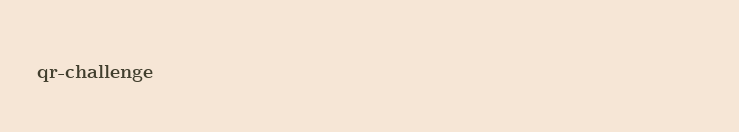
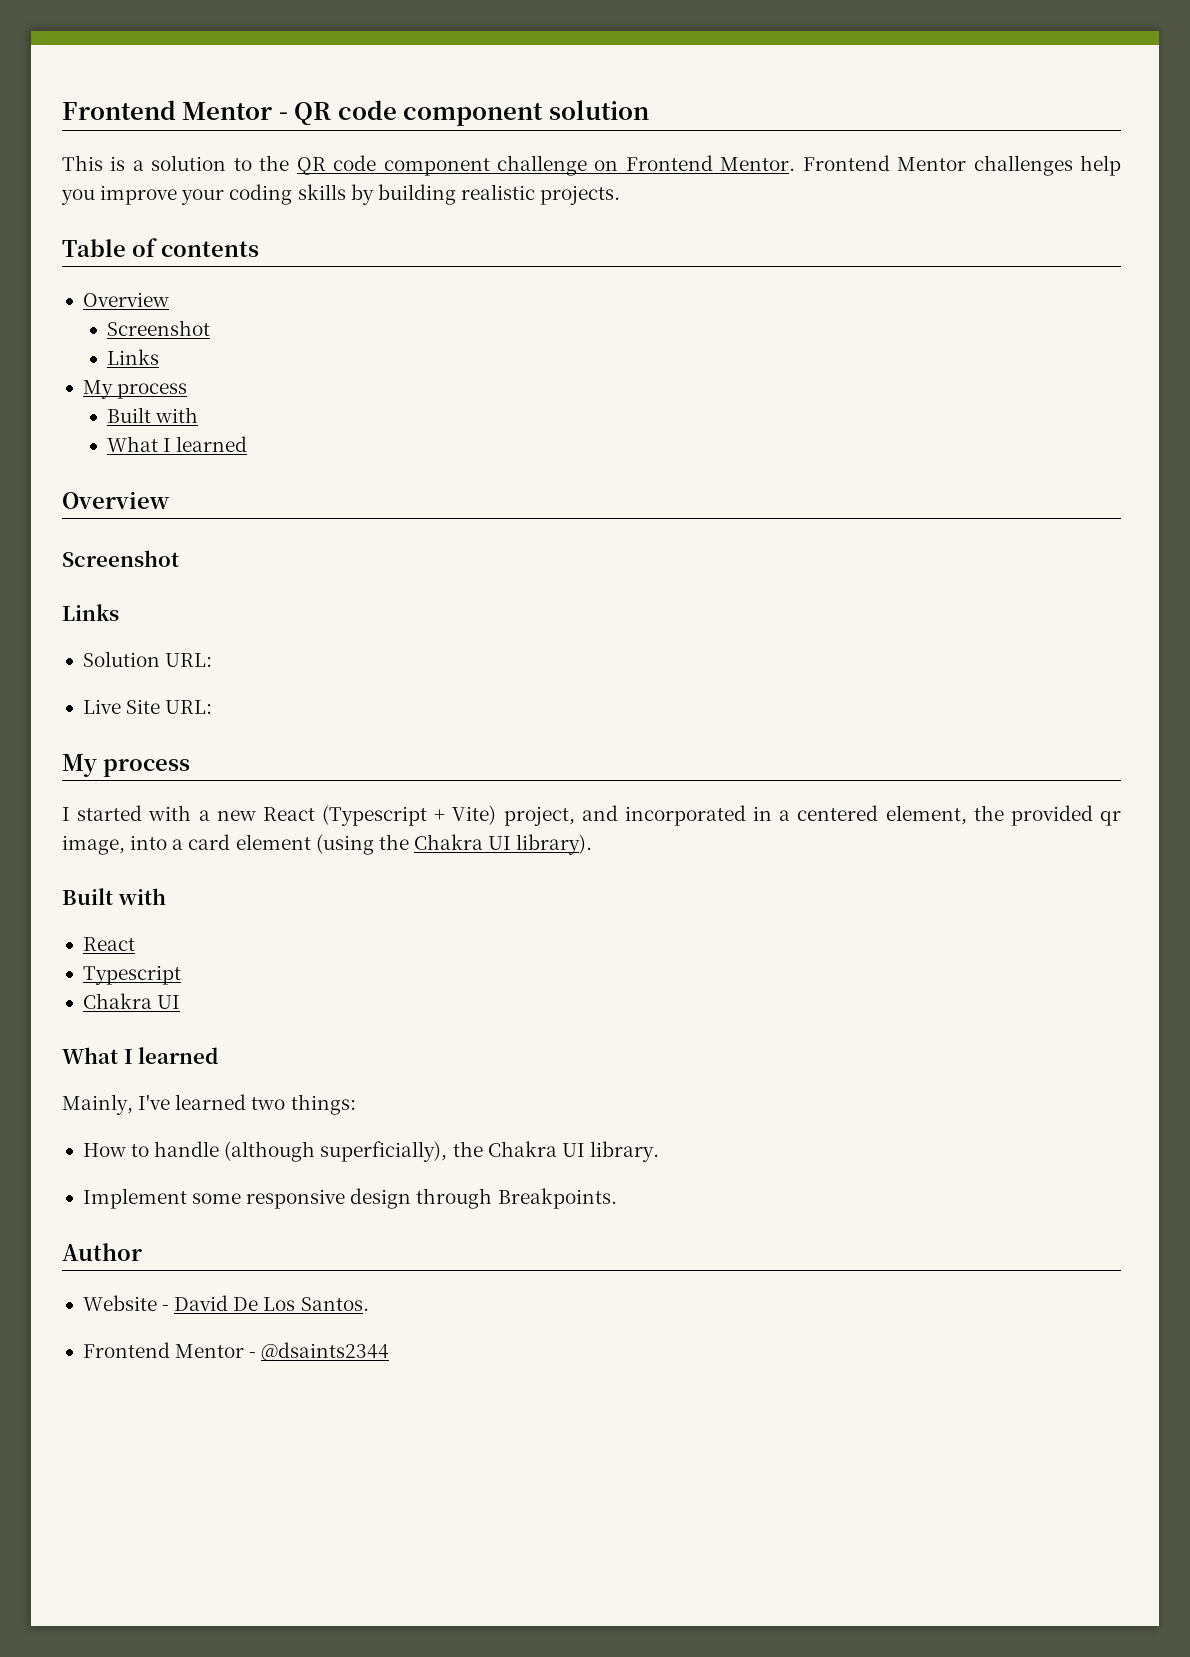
- qr-challenge
+ Frontend Mentor - QR code component solution
+ This is a solution to the QR code component challenge on Frontend Mentor. Frontend Mentor challenges help you improve your coding skills by building realistic projects.
+ Table of contents
+ Overview
+ Screenshot
+ Links
+ My process
+ Built with
+ What I learned
+ Overview
+ Screenshot
+ Links
+ Solution URL:
+ Live Site URL:
+ My process
+ I started with a new React (Typescript + Vite) project, and incorporated in a centered element, the provided qr image, into a card element (using the Chakra UI library).
+ Built with
+ React
+ Typescript
+ Chakra UI
+ What I learned
+ Mainly, I've learned two things:
+ How to handle (although superficially), the Chakra UI library.
+ Implement some responsive design through Breakpoints.
+ Author
+ Website - David De Los Santos.
+ Frontend Mentor - @dsaints2344

